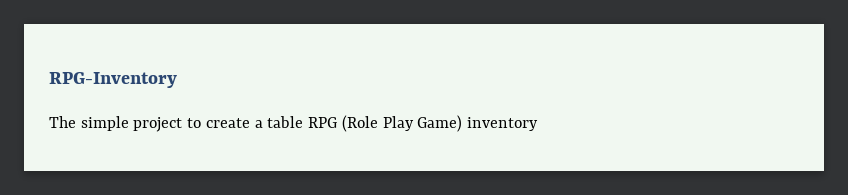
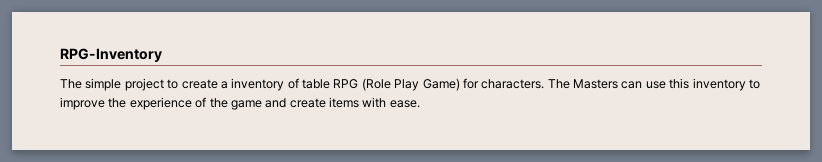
- The simple project to create a table RPG (Role Play Game) inventory
+ The simple project to create a inventory of table RPG (Role Play Game) for characters. The Masters can use this inventory to improve the experience of the game and create items with ease.

